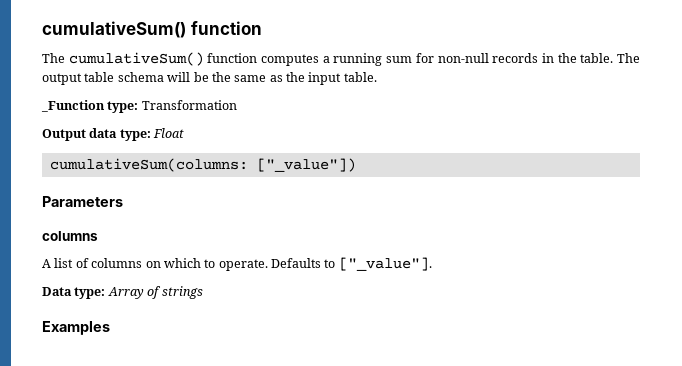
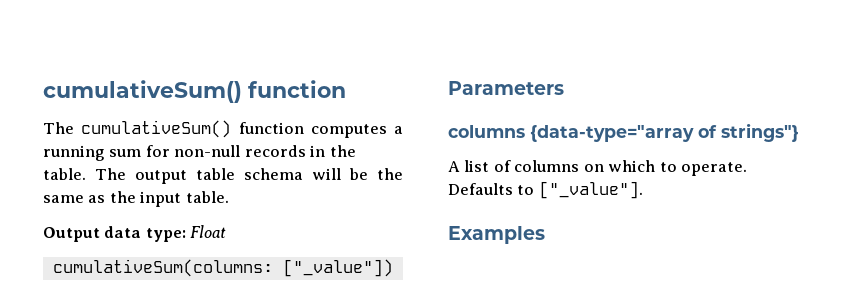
- _Function type: Transformation
  Parameters
- columns
+ columns {data-type="array of strings"}
- Data type: Array of strings

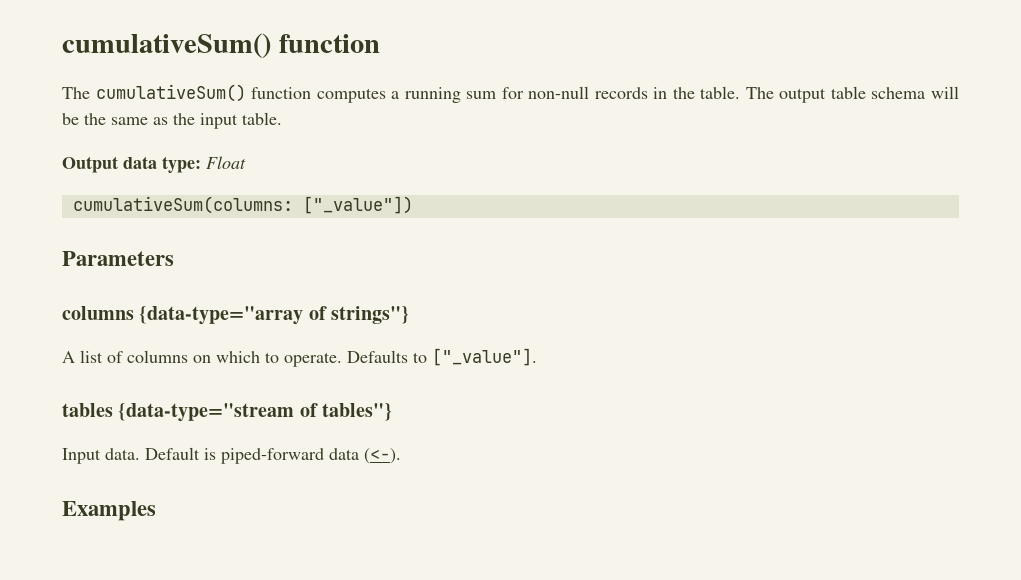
+ tables {data-type="stream of tables"}
+ Input data. Default is piped-forward data (<-).

